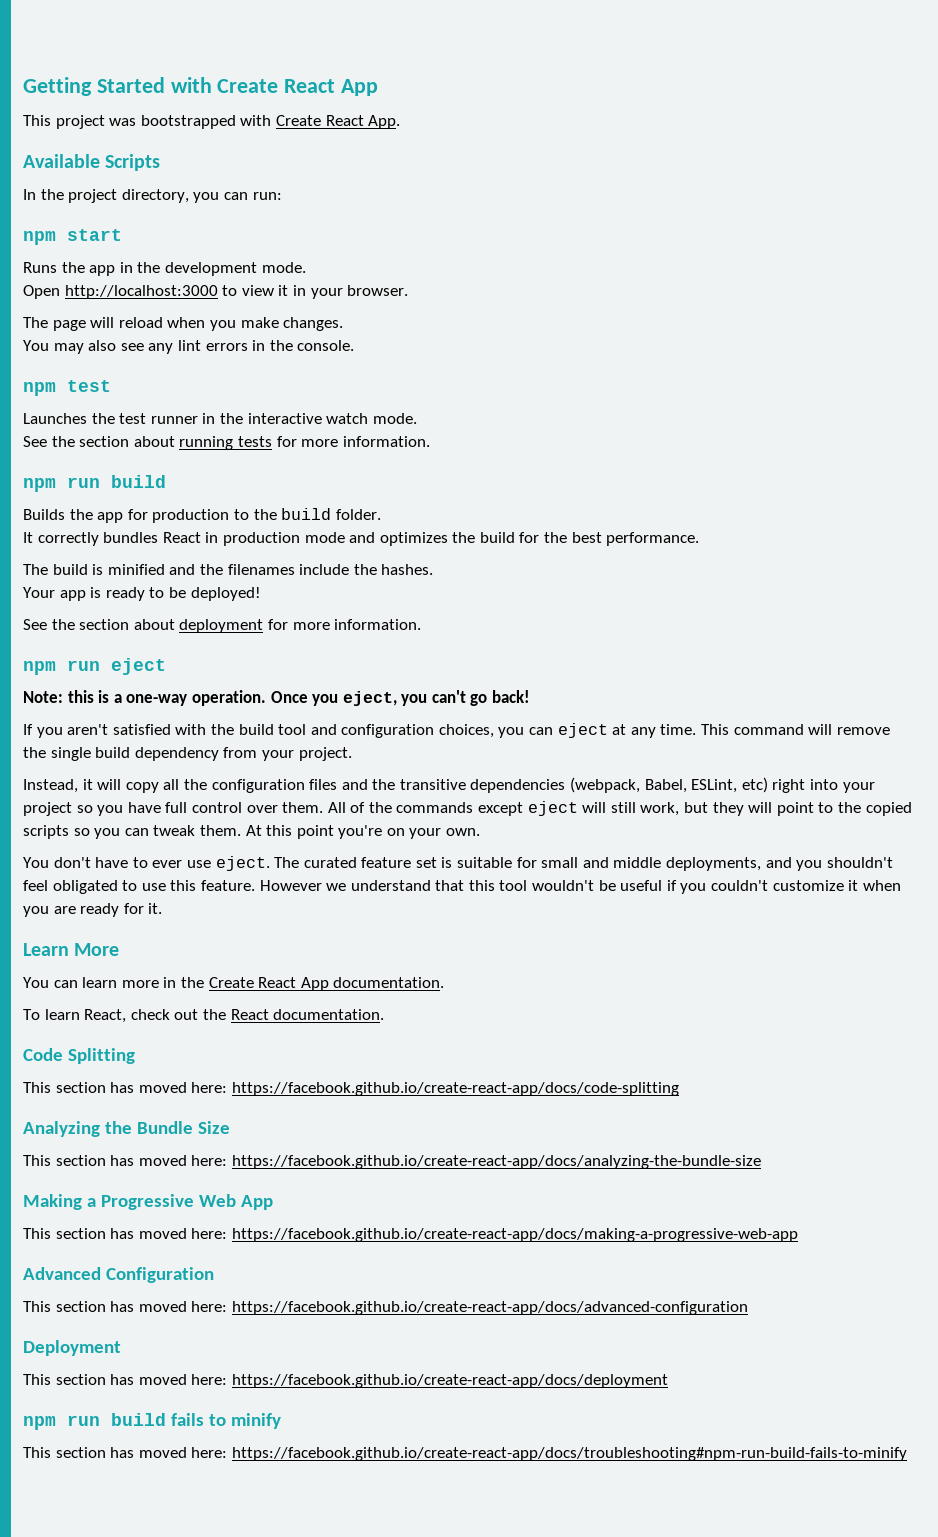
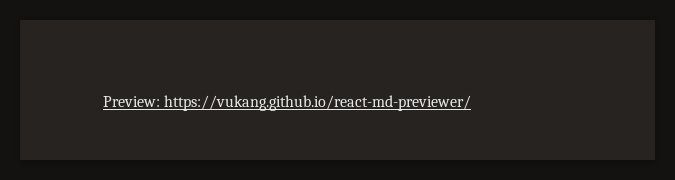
- Getting Started with Create React App
- This project was bootstrapped with Create React App.
- Available Scripts
- In the project directory, you can run:
- npm start
- Runs the app in the development mode.
- Open http://localhost:3000 to view it in your browser.
- The page will reload when you make changes.
- You may also see any lint errors in the console.
- npm test
- Launches the test runner in the interactive watch mode.
- See the section about running tests for more information.
- npm run build
- Builds the app for production to the build folder.
- It correctly bundles React in production mode and optimizes the build for the best performance.
- The build is minified and the filenames include the hashes.
- Your app is ready to be deployed!
- See the section about deployment for more information.
- npm run eject
- Note: this is a one-way operation. Once you eject, you can't go back!
- If you aren't satisfied with the build tool and configuration choices, you can eject at any time. This command will remove the single build dependency from your project.
- Instead, it will copy all the configuration files and the transitive dependencies (webpack, Babel, ESLint, etc) right into your project so you have full control over them. All of the commands except eject will still work, but they will point to the copied scripts so you can tweak them. At this point you're on your own.
- You don't have to ever use eject. The curated feature set is suitable for small and middle deployments, and you shouldn't feel obligated to use this feature. However we understand that this tool wouldn't be useful if you couldn't customize it when you are ready for it.
- Learn More
- You can learn more in the Create React App documentation.
- To learn React, check out the React documentation.
- Code Splitting
- This section has moved here: https://facebook.github.io/create-react-app/docs/code-splitting
- Analyzing the Bundle Size
- This section has moved here: https://facebook.github.io/create-react-app/docs/analyzing-the-bundle-size
- Making a Progressive Web App
- This section has moved here: https://facebook.github.io/create-react-app/docs/making-a-progressive-web-app
- Advanced Configuration
- This section has moved here: https://facebook.github.io/create-react-app/docs/advanced-configuration
- Deployment
- This section has moved here: https://facebook.github.io/create-react-app/docs/deployment
- npm run build fails to minify
- This section has moved here: https://facebook.github.io/create-react-app/docs/troubleshooting#npm-run-build-fails-to-minify
+ Preview: https://vukang.github.io/react-md-previewer/

